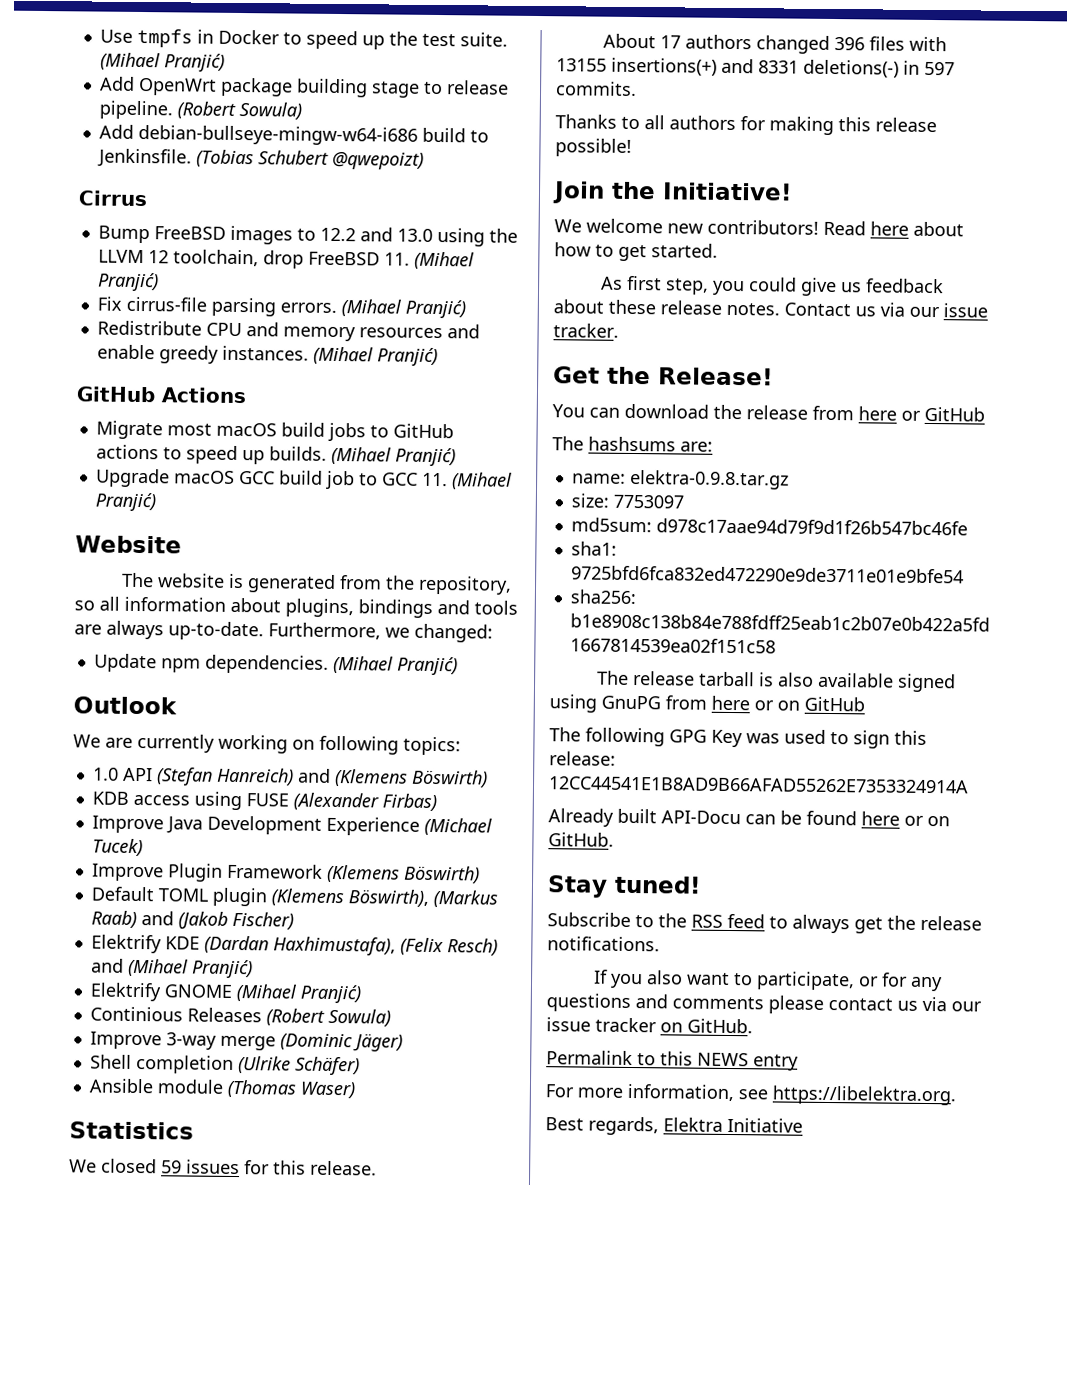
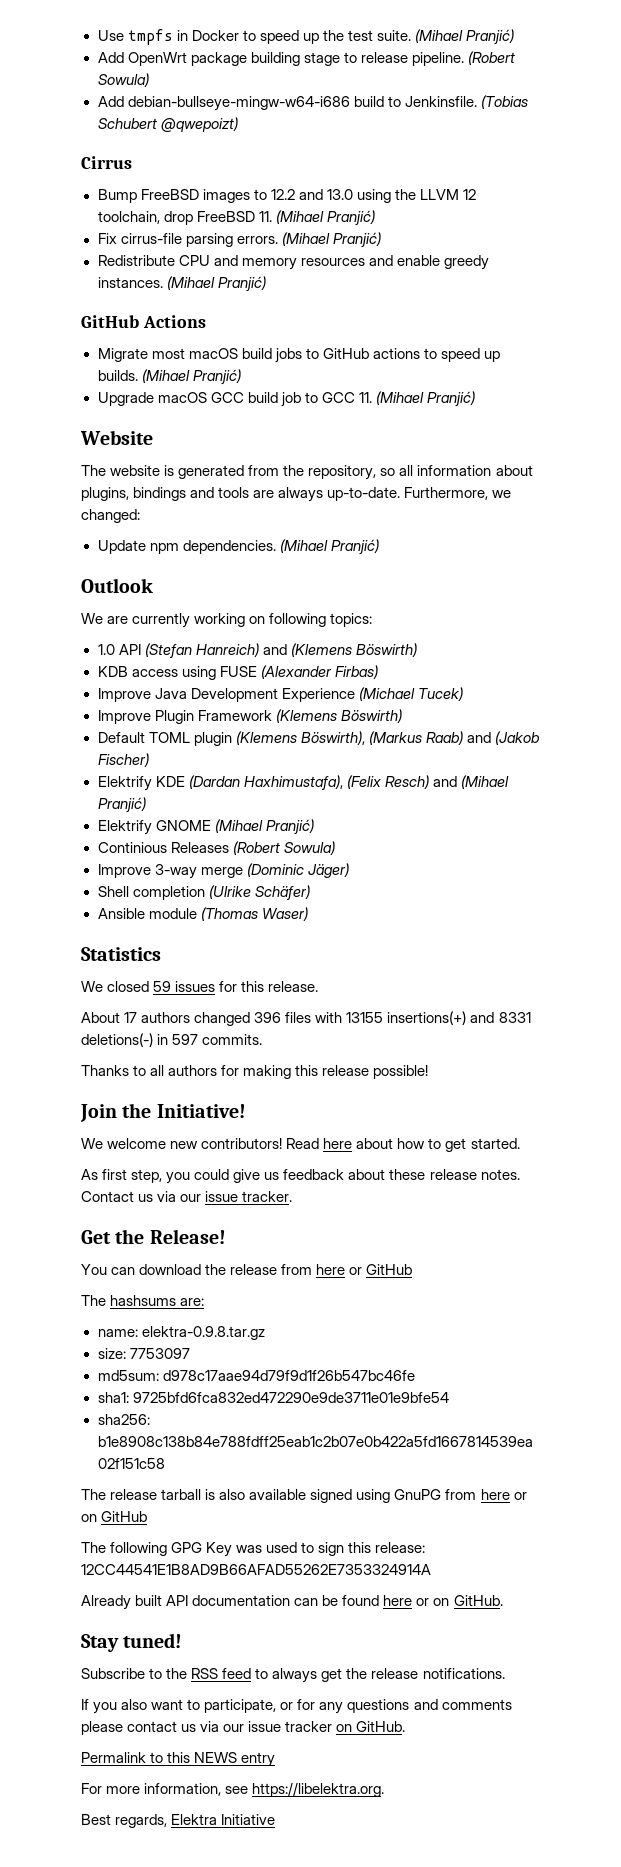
- Already built API-Docu can be found here or on GitHub.
+ Already built API documentation can be found here or on GitHub.

